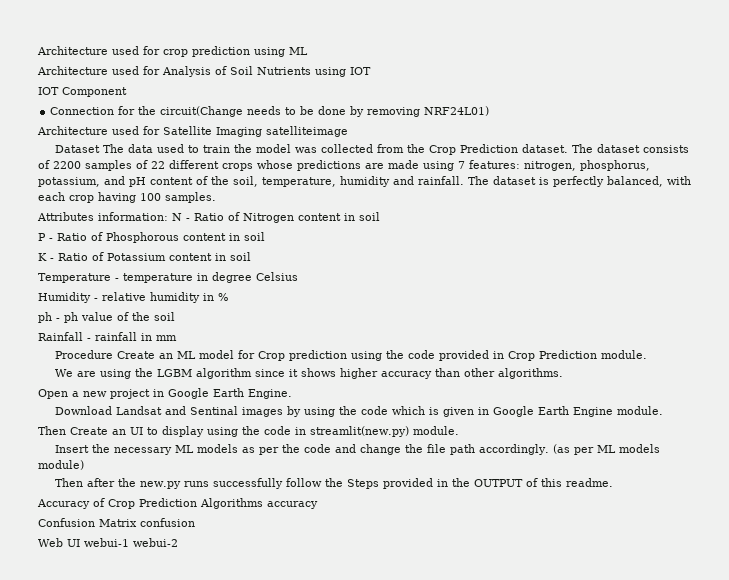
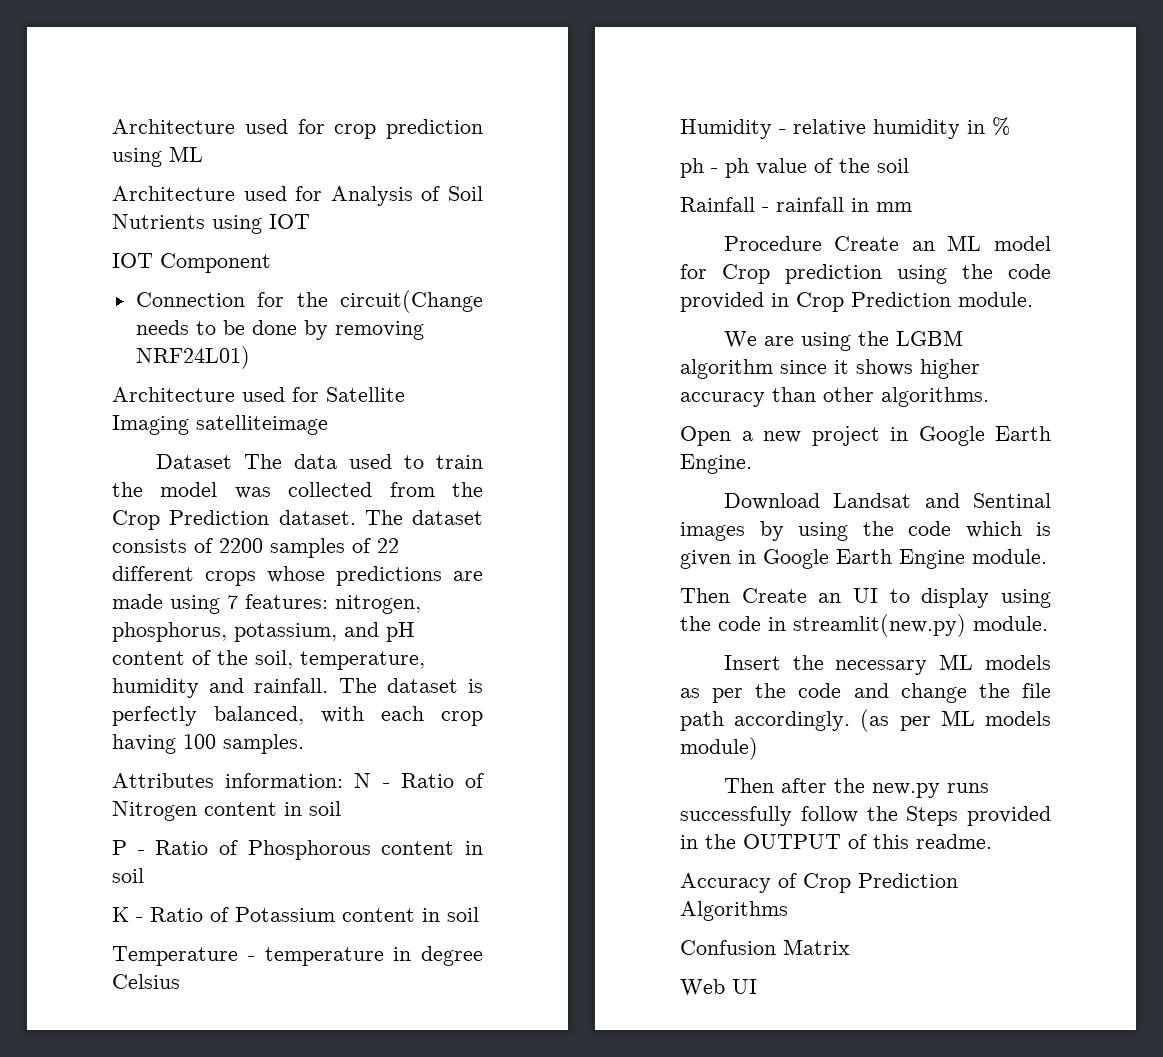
- Accuracy of Crop Prediction Algorithms accuracy
+ Accuracy of Crop Prediction Algorithms
- Confusion Matrix confusion
+ Confusion Matrix
- Web UI webui-1 webui-2
+ Web UI

